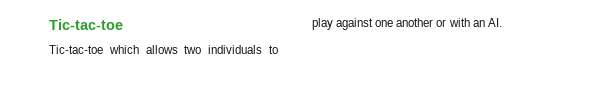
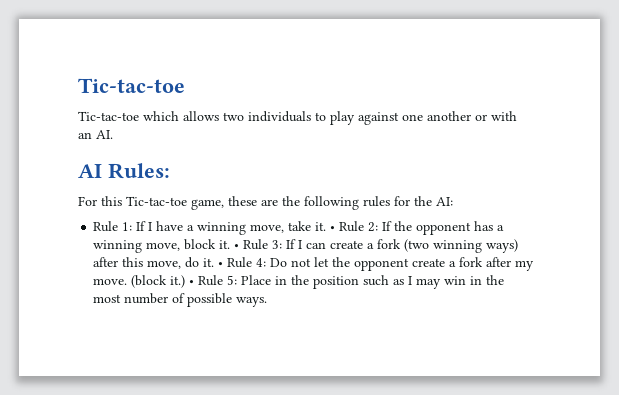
+ AI Rules:
+ For this Tic-tac-toe game, these are the following rules for the AI:
+ Rule 1: If I have a winning move, take it. • Rule 2: If the opponent has a winning move, block it. • Rule 3: If I can create a fork (two winning ways) after this move, do it. • Rule 4: Do not let the opponent create a fork after my move. (block it.) • Rule 5: Place in the position such as I may win in the most number of possible ways.

